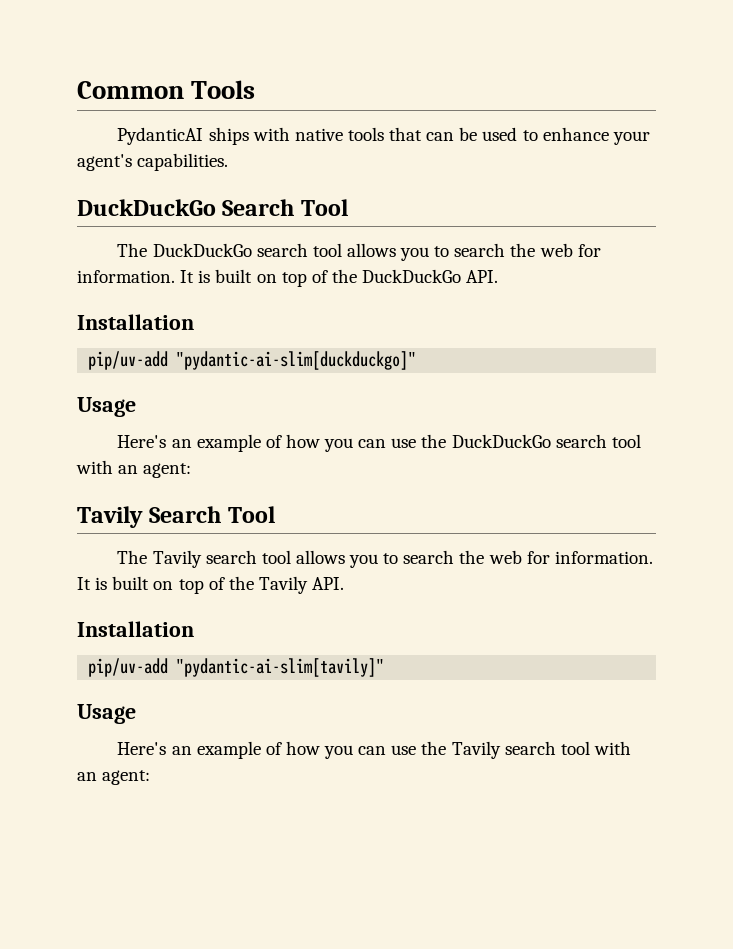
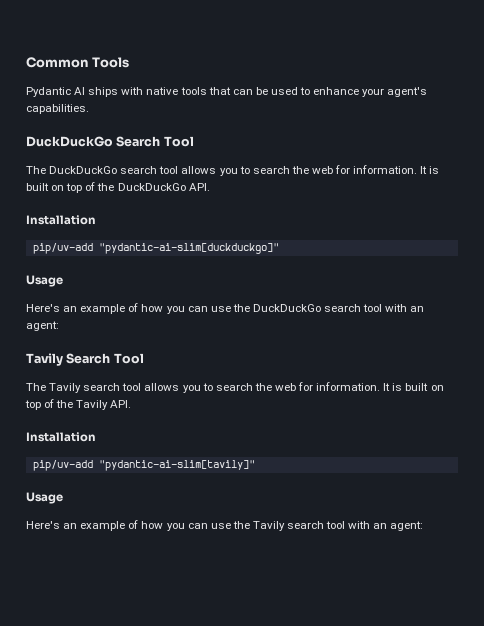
- PydanticAI ships with native tools that can be used to enhance your agent's capabilities.
+ Pydantic AI ships with native tools that can be used to enhance your agent's capabilities.

